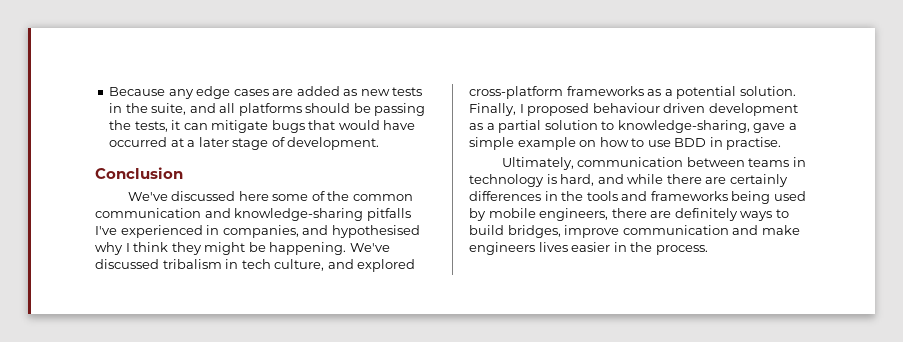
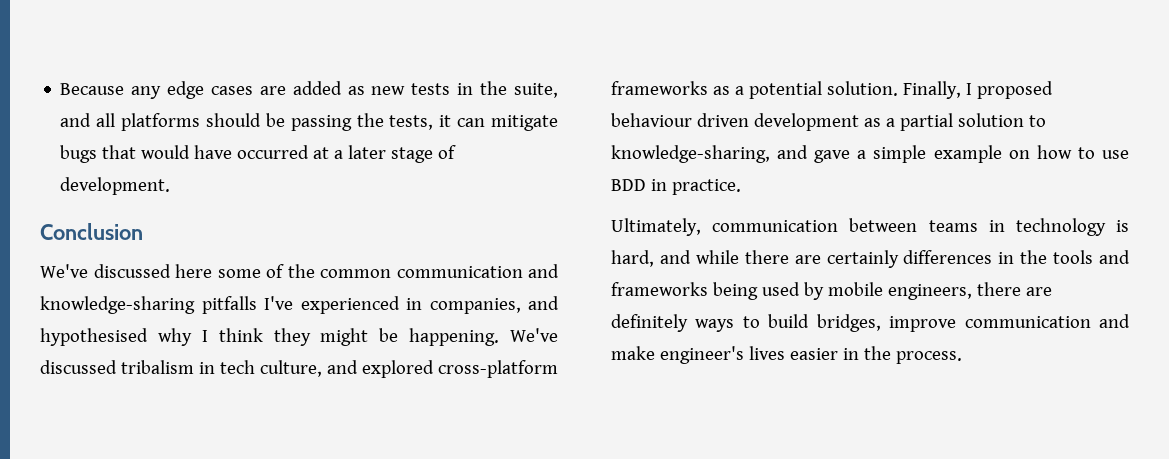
- Finally, I proposed behaviour driven development as a partial solution to knowledge-sharing, gave a simple example on how to use BDD in practise.
+ Finally, I proposed behaviour driven development as a partial solution to knowledge-sharing, and gave a simple example on how to use BDD in practice.
- Ultimately, communication between teams in technology is hard, and while there are certainly differences in the tools and frameworks being used by mobile engineers, there are definitely ways to build bridges, improve communication and make engineers lives easier in the process.
+ Ultimately, communication between teams in technology is hard, and while there are certainly differences in the tools and frameworks being used by mobile engineers, there are definitely ways to build bridges, improve communication and make engineer's lives easier in the process.

